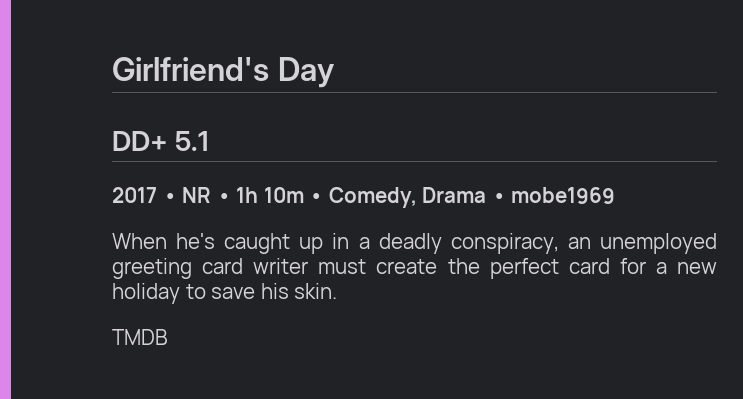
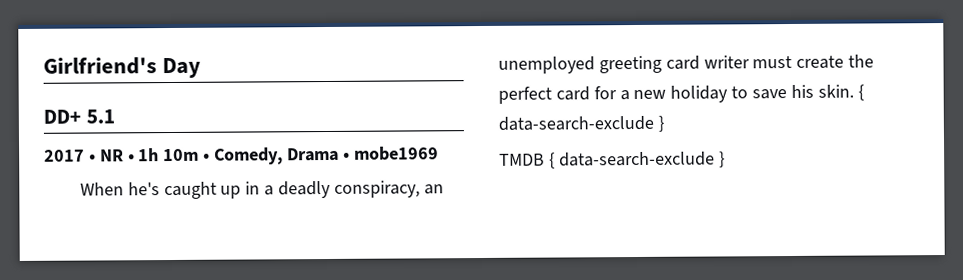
- When he's caught up in a deadly conspiracy, an unemployed greeting card writer must create the perfect card for a new holiday to save his skin.
- TMDB
+ When he's caught up in a deadly conspiracy, an unemployed greeting card writer must create the perfect card for a new holiday to save his skin. { data-search-exclude }
+ TMDB { data-search-exclude }

